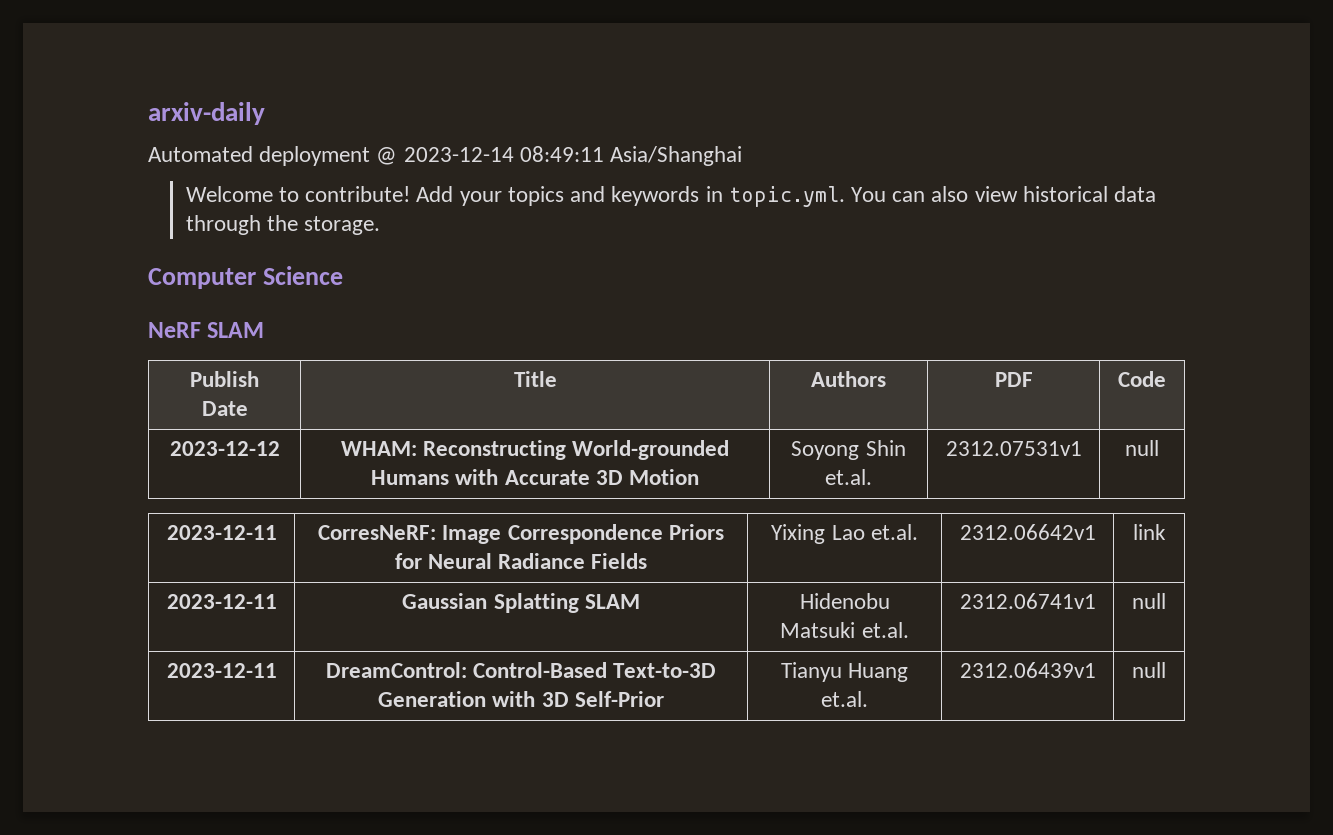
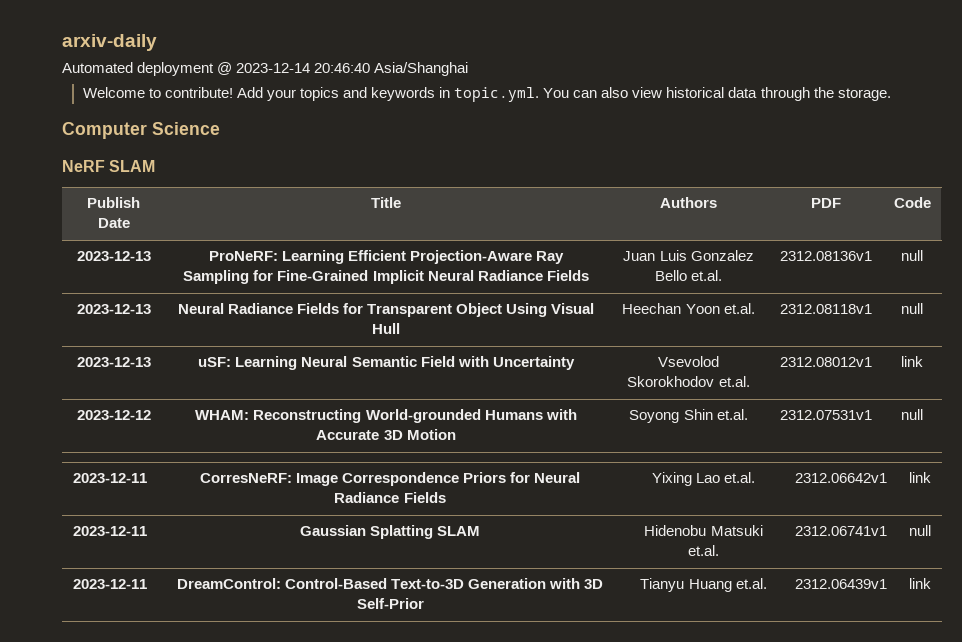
- Automated deployment @ 2023-12-14 08:49:11 Asia/Shanghai
+ Automated deployment @ 2023-12-14 20:46:40 Asia/Shanghai
+ 2023-12-13 | ProNeRF: Learning Efficient Projection-Aware Ray Sampling for Fine-Grained Implicit Neural Radiance Fields | Juan Luis Gonzalez Bello et.al. | 2312.08136v1 | null
+ 2023-12-13 | Neural Radiance Fields for Transparent Object Using Visual Hull | Heechan Yoon et.al. | 2312.08118v1 | null
+ 2023-12-13 | uSF: Learning Neural Semantic Field with Uncertainty | Vsevolod Skorokhodov et.al. | 2312.08012v1 | link
- 2023-12-11 | DreamControl: Control-Based Text-to-3D Generation with 3D Self-Prior | Tianyu Huang et.al. | 2312.06439v1 | null
+ 2023-12-11 | DreamControl: Control-Based Text-to-3D Generation with 3D Self-Prior | Tianyu Huang et.al. | 2312.06439v1 | link

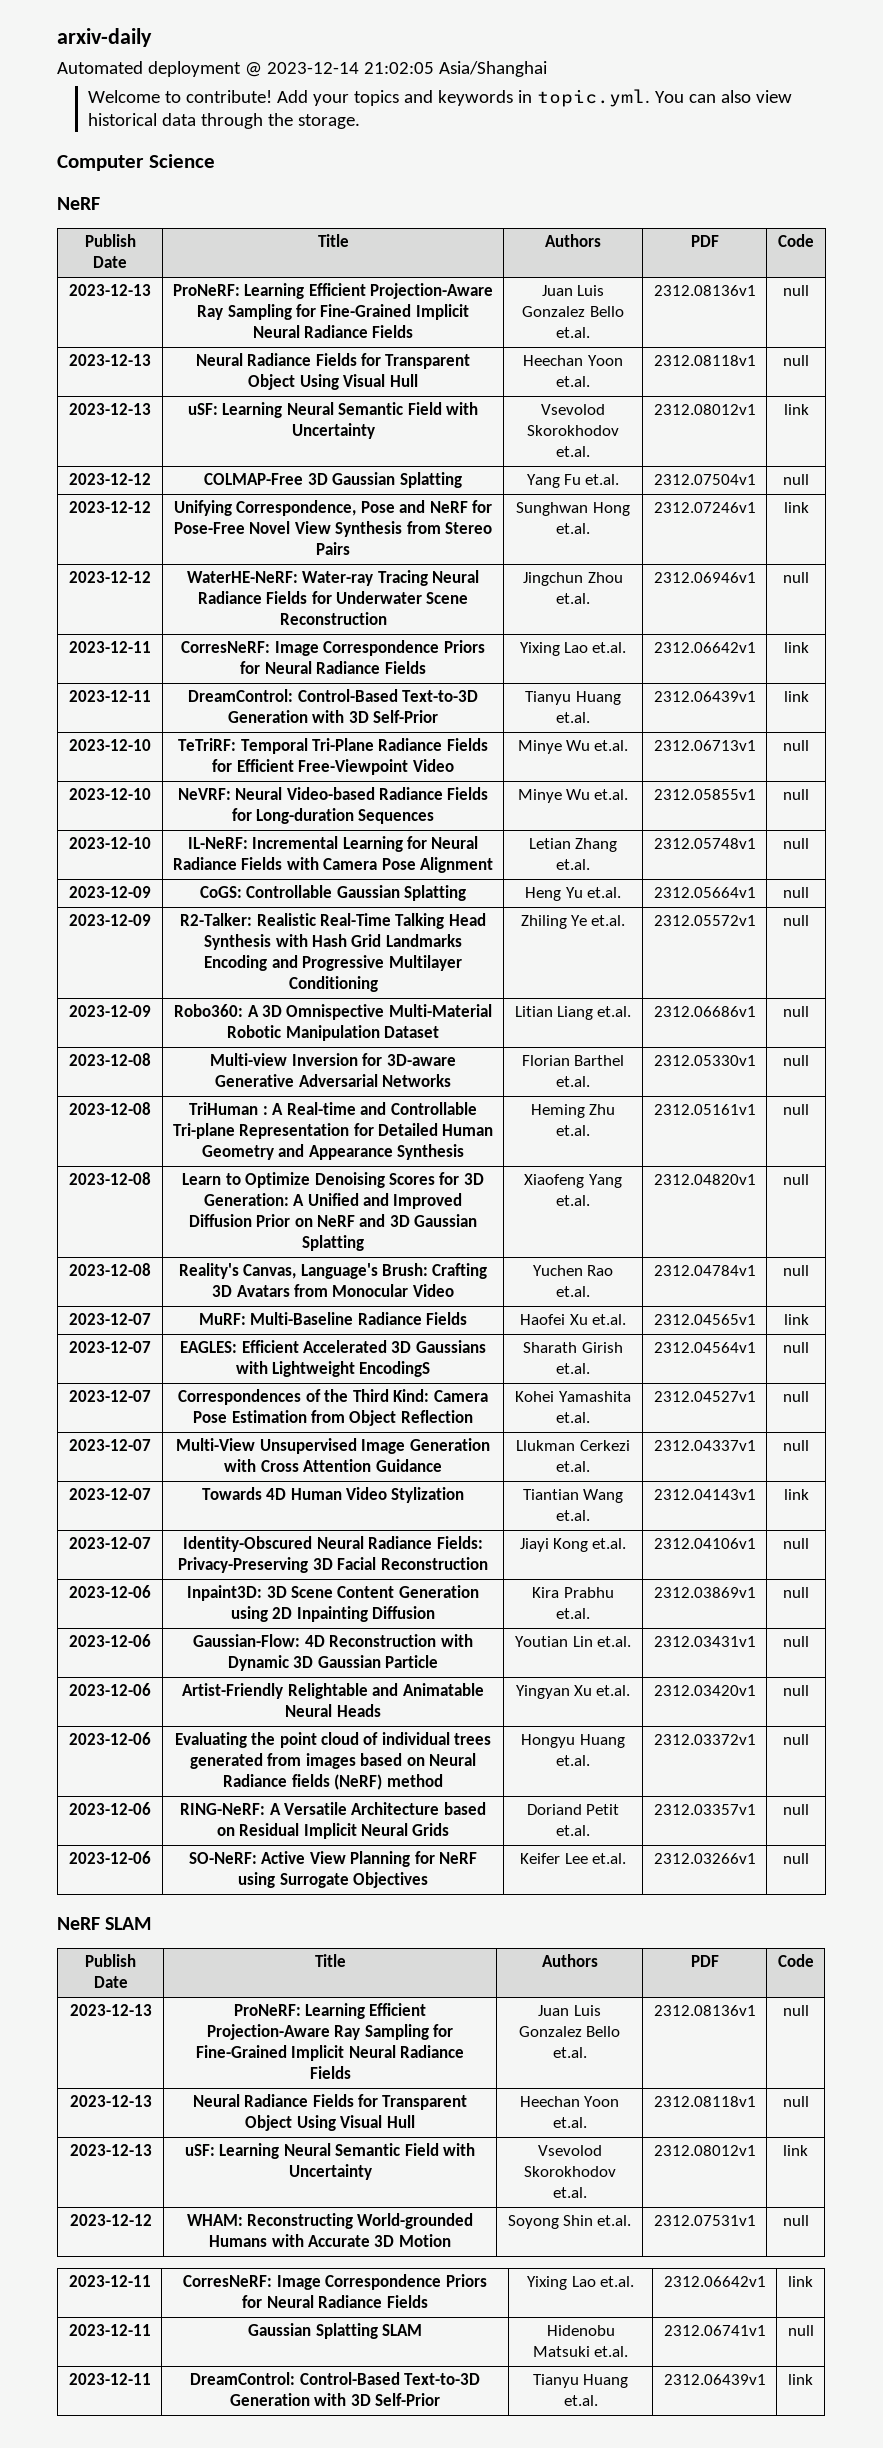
- Automated deployment @ 2023-12-14 20:46:40 Asia/Shanghai
+ Automated deployment @ 2023-12-14 21:02:05 Asia/Shanghai
  Computer Science
+ NeRF
+ Publish Date | Title | Authors | PDF | Code
+ 2023-12-13 | ProNeRF: Learning Efficient Projection-Aware Ray Sampling for Fine-Grained Implicit Neural Radiance Fields | Juan Luis Gonzalez Bello et.al. | 2312.08136v1 | null
+ 2023-12-13 | Neural Radiance Fields for Transparent Object Using Visual Hull | Heechan Yoon et.al. | 2312.08118v1 | null
+ 2023-12-13 | uSF: Learning Neural Semantic Field with Uncertainty | Vsevolod Skorokhodov et.al. | 2312.08012v1 | link
+ 2023-12-12 | COLMAP-Free 3D Gaussian Splatting | Yang Fu et.al. | 2312.07504v1 | null
+ 2023-12-12 | Unifying Correspondence, Pose and NeRF for Pose-Free Novel View Synthesis from Stereo Pairs | Sunghwan Hong et.al. | 2312.07246v1 | link
+ 2023-12-12 | WaterHE-NeRF: Water-ray Tracing Neural Radiance Fields for Underwater Scene Reconstruction | Jingchun Zhou et.al. | 2312.06946v1 | null
+ 2023-12-11 | CorresNeRF: Image Correspondence Priors for Neural Radiance Fields | Yixing Lao et.al. | 2312.06642v1 | link
+ 2023-12-11 | DreamControl: Control-Based Text-to-3D Generation with 3D Self-Prior | Tianyu Huang et.al. | 2312.06439v1 | link
+ 2023-12-10 | TeTriRF: Temporal Tri-Plane Radiance Fields for Efficient Free-Viewpoint Video | Minye Wu et.al. | 2312.06713v1 | null
+ 2023-12-10 | NeVRF: Neural Video-based Radiance Fields for Long-duration Sequences | Minye Wu et.al. | 2312.05855v1 | null
+ 2023-12-10 | IL-NeRF: Incremental Learning for Neural Radiance Fields with Camera Pose Alignment | Letian Zhang et.al. | 2312.05748v1 | null
+ 2023-12-09 | CoGS: Controllable Gaussian Splatting | Heng Yu et.al. | 2312.05664v1 | null
+ 2023-12-09 | R2-Talker: Realistic Real-Time Talking Head Synthesis with Hash Grid Landmarks Encoding and Progressive Multilayer Conditioning | Zhiling Ye et.al. | 2312.05572v1 | null
+ 2023-12-09 | Robo360: A 3D Omnispective Multi-Material Robotic Manipulation Dataset | Litian Liang et.al. | 2312.06686v1 | null
+ 2023-12-08 | Multi-view Inversion for 3D-aware Generative Adversarial Networks | Florian Barthel et.al. | 2312.05330v1 | null
+ 2023-12-08 | TriHuman : A Real-time and Controllable Tri-plane Representation for Detailed Human Geometry and Appearance Synthesis | Heming Zhu et.al. | 2312.05161v1 | null
+ 2023-12-08 | Learn to Optimize Denoising Scores for 3D Generation: A Unified and Improved Diffusion Prior on NeRF and 3D Gaussian Splatting | Xiaofeng Yang et.al. | 2312.04820v1 | null
+ 2023-12-08 | Reality's Canvas, Language's Brush: Crafting 3D Avatars from Monocular Video | Yuchen Rao et.al. | 2312.04784v1 | null
+ 2023-12-07 | MuRF: Multi-Baseline Radiance Fields | Haofei Xu et.al. | 2312.04565v1 | link
+ 2023-12-07 | EAGLES: Efficient Accelerated 3D Gaussians with Lightweight EncodingS | Sharath Girish et.al. | 2312.04564v1 | null
+ 2023-12-07 | Correspondences of the Third Kind: Camera Pose Estimation from Object Reflection | Kohei Yamashita et.al. | 2312.04527v1 | null
+ 2023-12-07 | Multi-View Unsupervised Image Generation with Cross Attention Guidance | Llukman Cerkezi et.al. | 2312.04337v1 | null
+ 2023-12-07 | Towards 4D Human Video Stylization | Tiantian Wang et.al. | 2312.04143v1 | link
+ 2023-12-07 | Identity-Obscured Neural Radiance Fields: Privacy-Preserving 3D Facial Reconstruction | Jiayi Kong et.al. | 2312.04106v1 | null
+ 2023-12-06 | Inpaint3D: 3D Scene Content Generation using 2D Inpainting Diffusion | Kira Prabhu et.al. | 2312.03869v1 | null
+ 2023-12-06 | Gaussian-Flow: 4D Reconstruction with Dynamic 3D Gaussian Particle | Youtian Lin et.al. | 2312.03431v1 | null
+ 2023-12-06 | Artist-Friendly Relightable and Animatable Neural Heads | Yingyan Xu et.al. | 2312.03420v1 | null
+ 2023-12-06 | Evaluating the point cloud of individual trees generated from images based on Neural Radiance fields (NeRF) method | Hongyu Huang et.al. | 2312.03372v1 | null
+ 2023-12-06 | RING-NeRF: A Versatile Architecture based on Residual Implicit Neural Grids | Doriand Petit et.al. | 2312.03357v1 | null
+ 2023-12-06 | SO-NeRF: Active View Planning for NeRF using Surrogate Objectives | Keifer Lee et.al. | 2312.03266v1 | null

